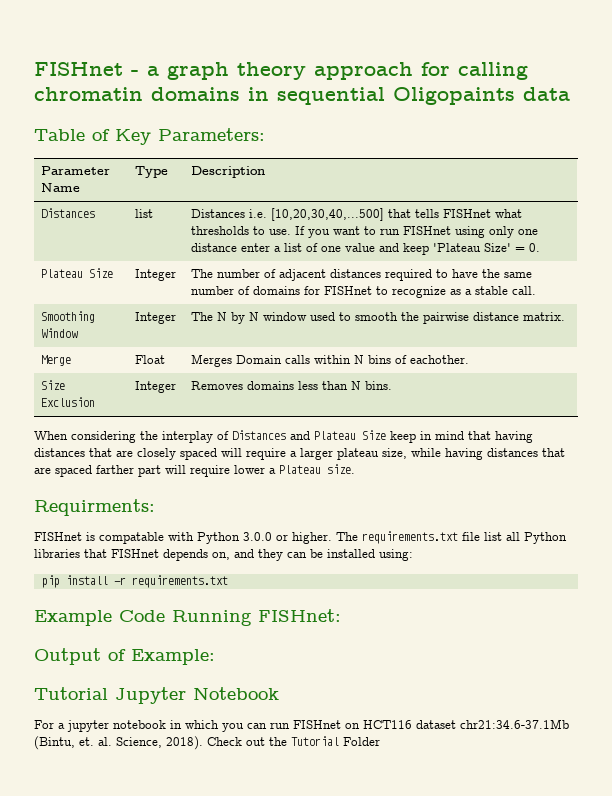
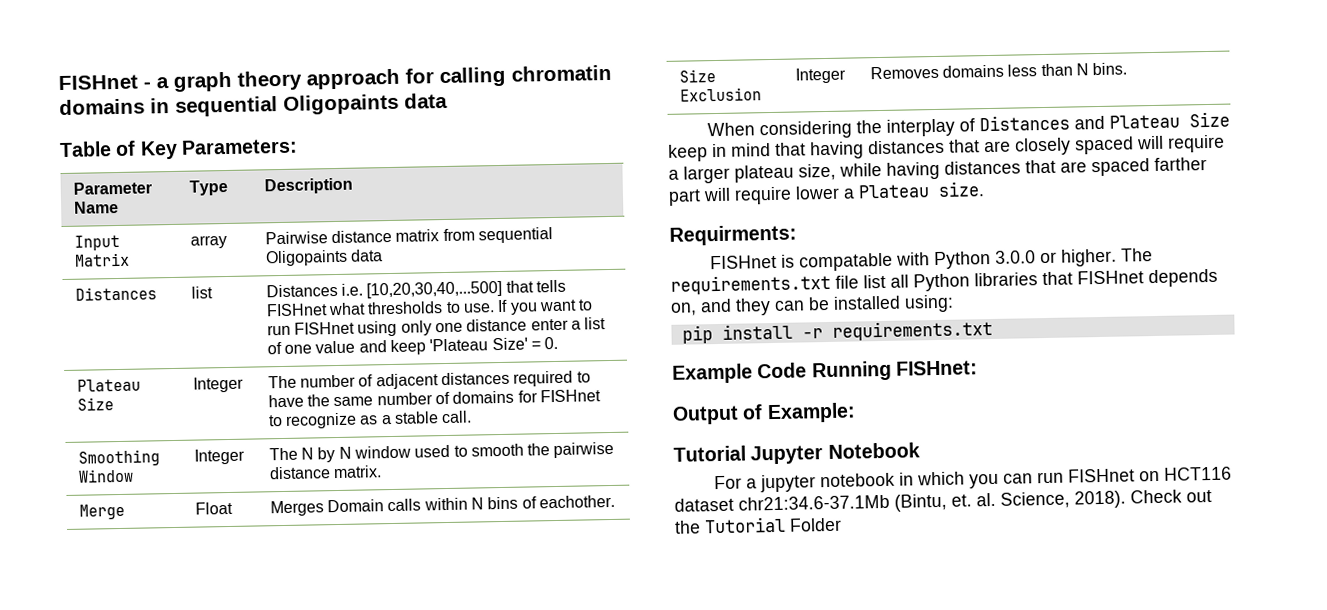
+ Input Matrix | array | Pairwise distance matrix from sequential Oligopaints data

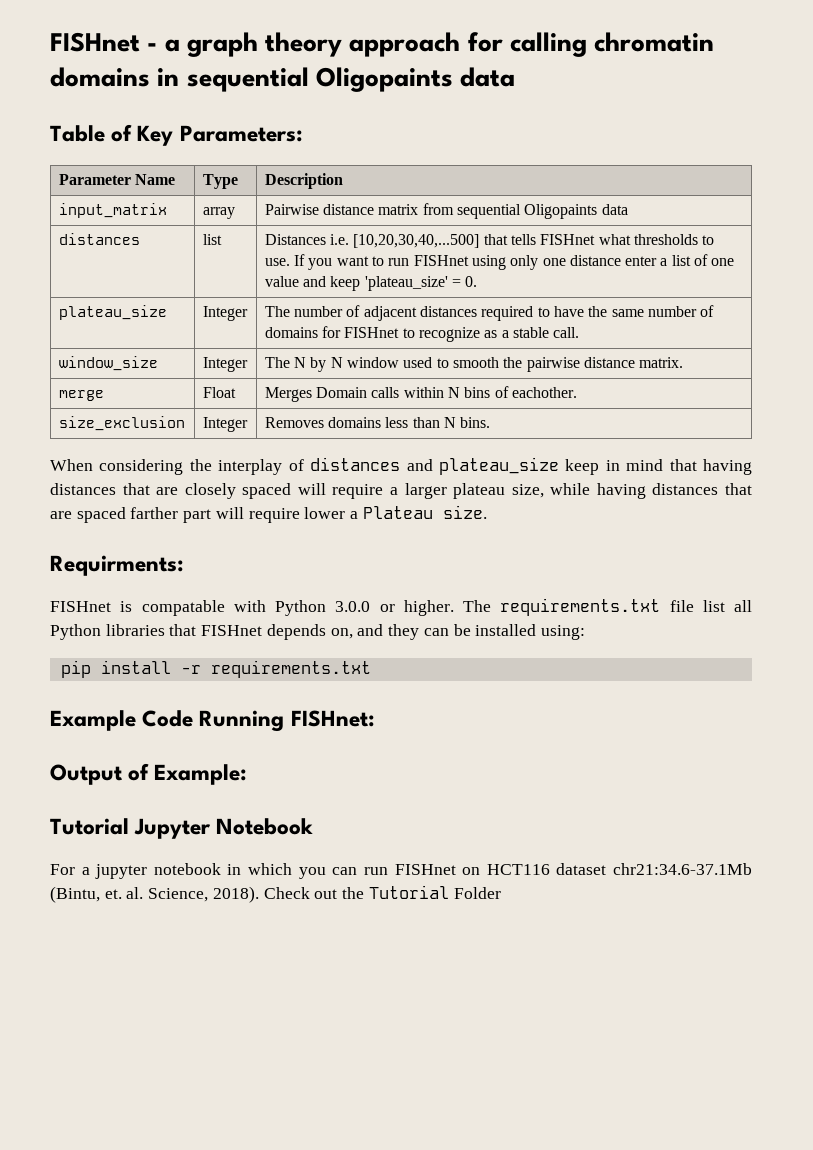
- Input Matrix | array | Pairwise distance matrix from sequential Oligopaints data
+ input_matrix | array | Pairwise distance matrix from sequential Oligopaints data
- Distances | list | Distances i.e. [10,20,30,40,...500] that tells FISHnet what thresholds to use. If you want to run FISHnet using only one distance enter a list of one value and keep 'Plateau Size' = 0.
+ distances | list | Distances i.e. [10,20,30,40,...500] that tells FISHnet what thresholds to use. If you want to run FISHnet using only one distance enter a list of one value and keep 'plateau_size' = 0.
- Plateau Size | Integer | The number of adjacent distances required to have the same number of domains for FISHnet to recognize as a stable call.
+ plateau_size | Integer | The number of adjacent distances required to have the same number of domains for FISHnet to recognize as a stable call.
- Smoothing Window | Integer | The N by N window used to smooth the pairwise distance matrix.
+ window_size | Integer | The N by N window used to smooth the pairwise distance matrix.
- Merge | Float | Merges Domain calls within N bins of eachother.
+ merge | Float | Merges Domain calls within N bins of eachother.
- Size Exclusion | Integer | Removes domains less than N bins.
+ size_exclusion | Integer | Removes domains less than N bins.
- When considering the interplay of Distances and Plateau Size keep in mind that having distances that are closely spaced will require a larger plateau size, while having distances that are spaced farther part will require lower a Plateau size.
+ When considering the interplay of distances and plateau_size keep in mind that having distances that are closely spaced will require a larger plateau size, while having distances that are spaced farther part will require lower a Plateau size.

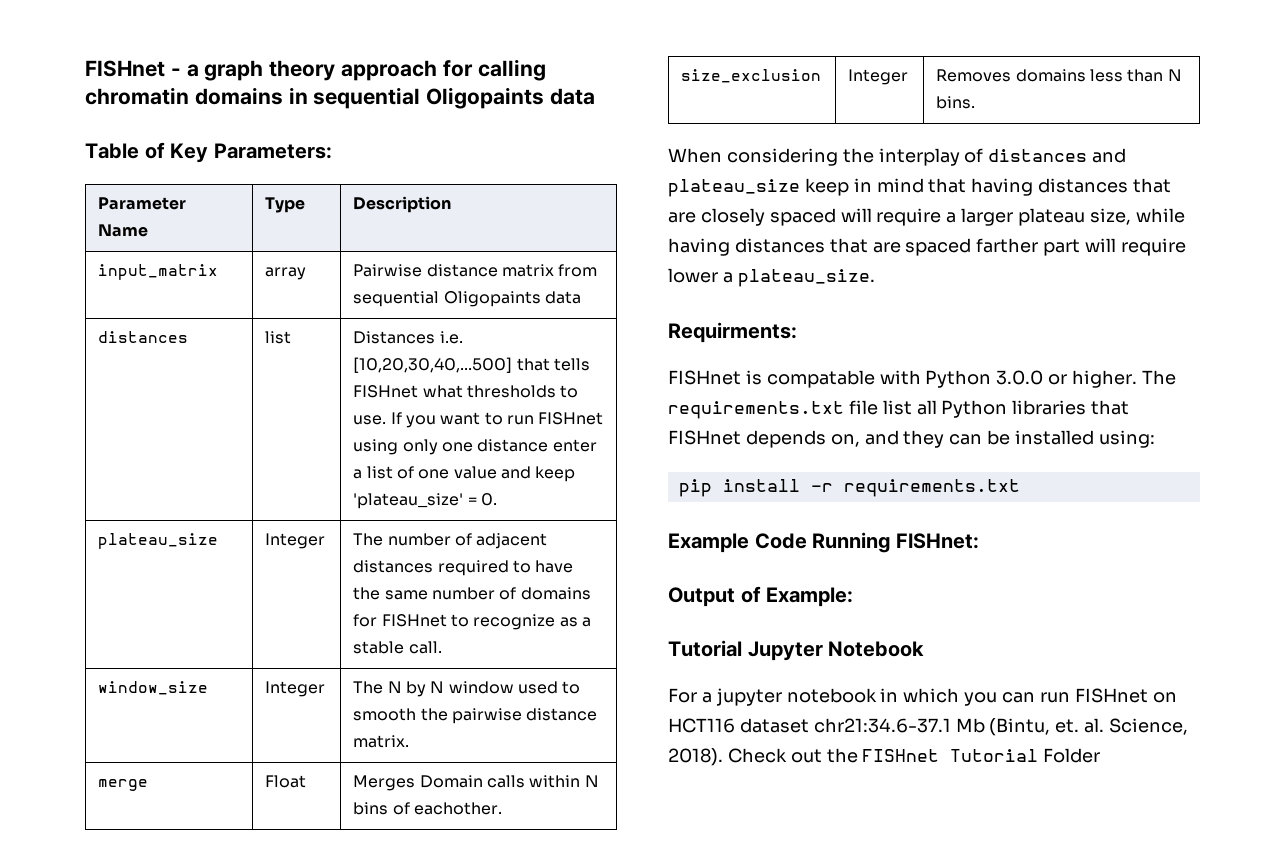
- When considering the interplay of distances and plateau_size keep in mind that having distances that are closely spaced will require a larger plateau size, while having distances that are spaced farther part will require lower a Plateau size.
+ When considering the interplay of distances and plateau_size keep in mind that having distances that are closely spaced will require a larger plateau size, while having distances that are spaced farther part will require lower a plateau_size.
- For a jupyter notebook in which you can run FISHnet on HCT116 dataset chr21:34.6-37.1Mb (Bintu, et. al. Science, 2018).
+ For a jupyter notebook in which you can run FISHnet on HCT116 dataset chr21:34.6-37.1 Mb (Bintu, et. al. Science, 2018).
- Check out the Tutorial Folder
+ Check out the FISHnet Tutorial Folder

